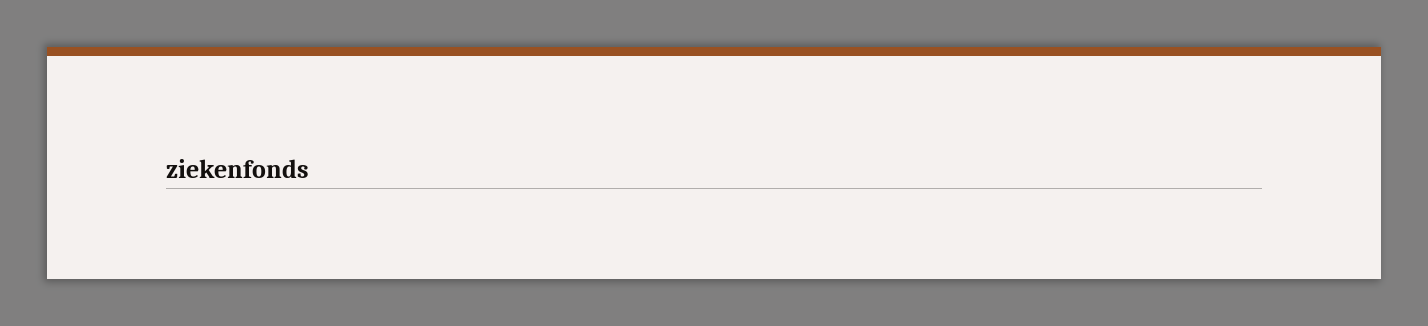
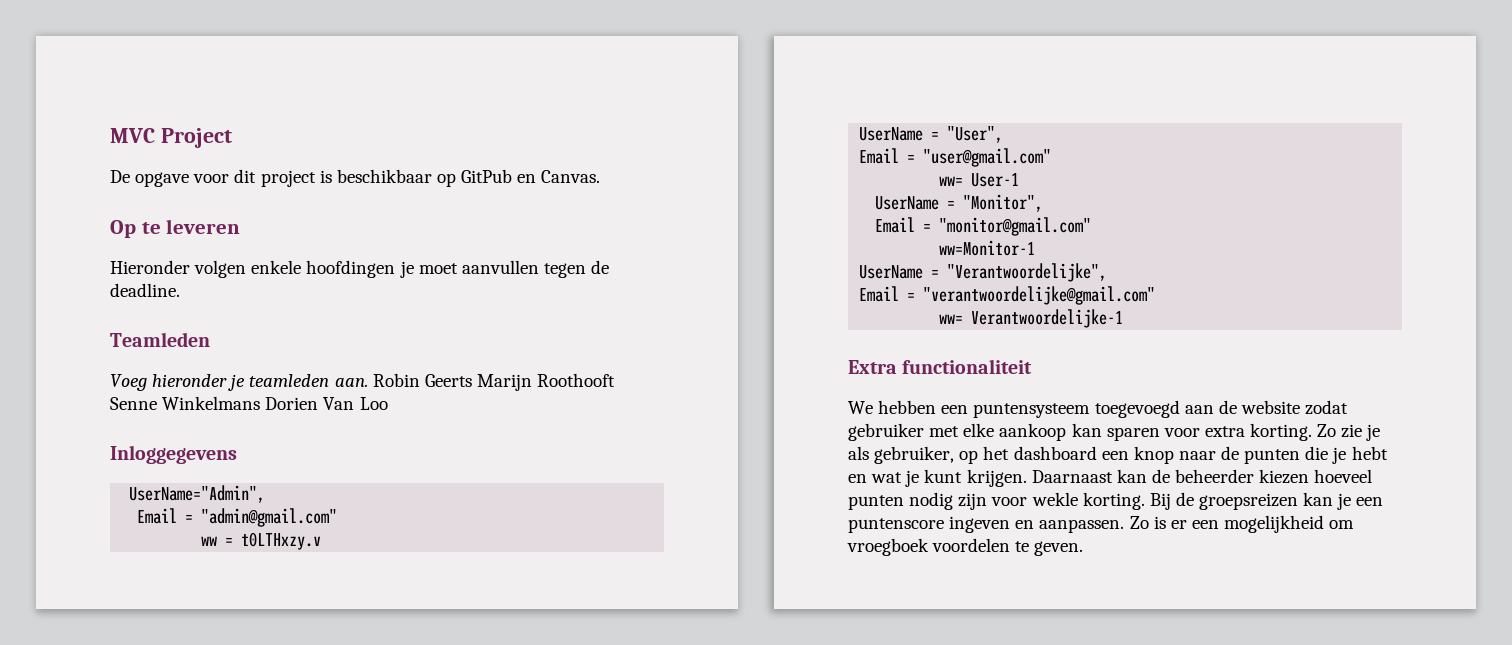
- ziekenfonds
+ MVC Project
+ De opgave voor dit project is beschikbaar op GitPub en Canvas.
+ Op te leveren
+ Hieronder volgen enkele hoofdingen je moet aanvullen tegen de deadline.
+ Teamleden
+ Voeg hieronder je teamleden aan. Robin Geerts Marijn Roothooft Senne Winkelmans Dorien Van Loo
+ Inloggegevens
+ UserName="Admin",
+ Email = "admin@gmail.com"
+ ww = t0LTHxzy.v
+ UserName = "User",
+ Email = "user@gmail.com"
+ ww= User-1
+ UserName = "Monitor",
+ Email = "monitor@gmail.com"
+ ww=Monitor-1
+ UserName = "Verantwoordelijke",
+ Email = "verantwoordelijke@gmail.com"
+ ww= Verantwoordelijke-1
+ Extra functionaliteit
+ We hebben een puntensysteem toegevoegd aan de website zodat gebruiker met elke aankoop kan sparen voor extra korting. Zo zie je als gebruiker, op het dashboard een knop naar de punten die je hebt en wat je kunt krijgen. Daarnaast kan de beheerder kiezen hoeveel punten nodig zijn voor wekle korting. Bij de groepsreizen kan je een puntenscore ingeven en aanpassen. Zo is er een mogelijkheid om vroegboek voordelen te geven.

